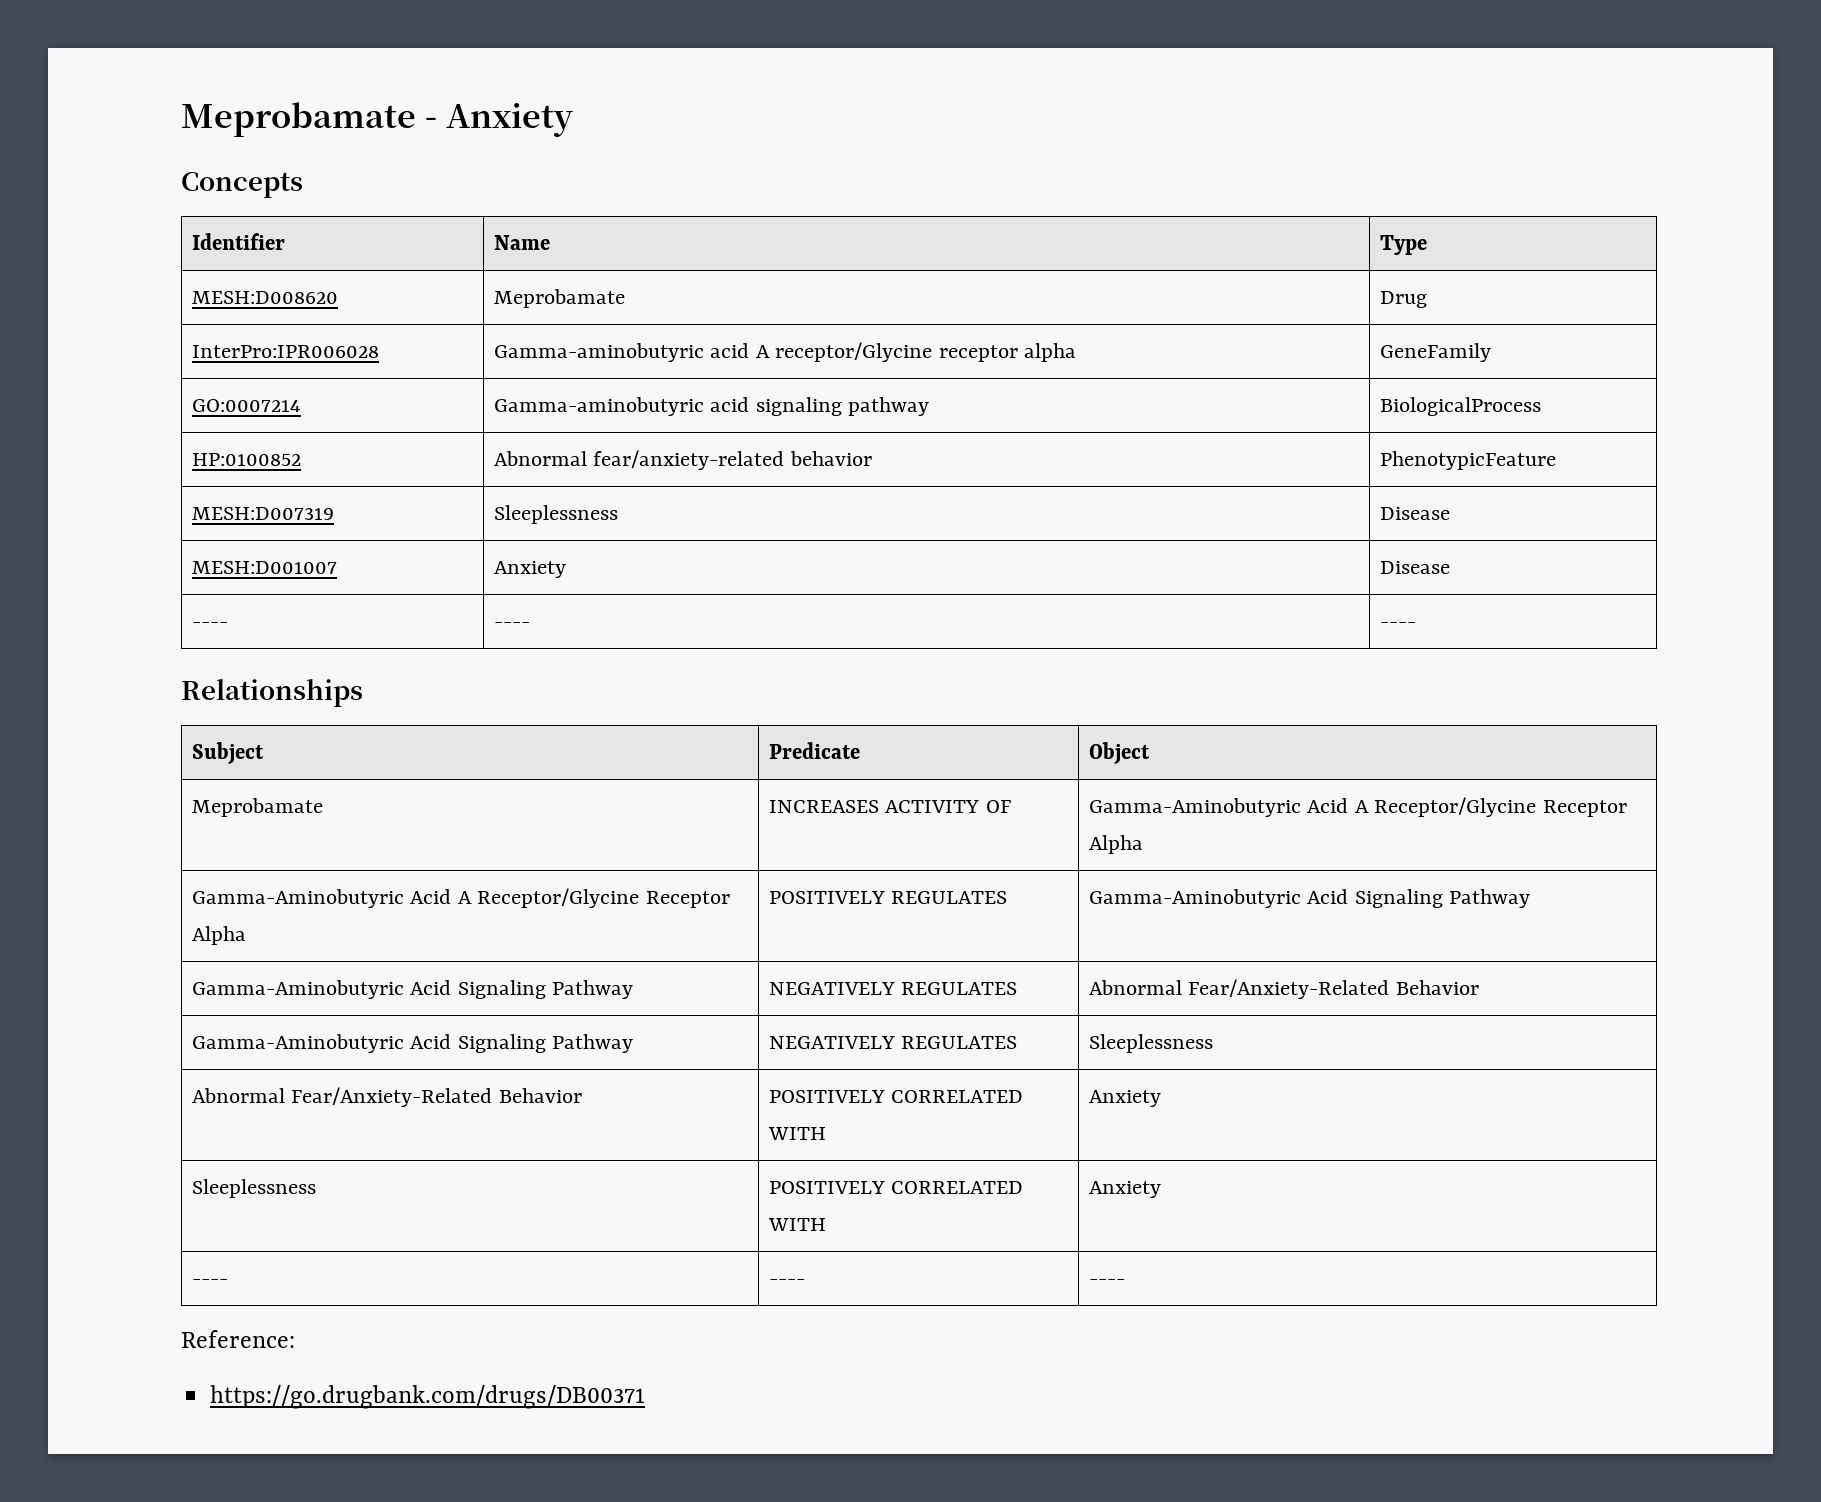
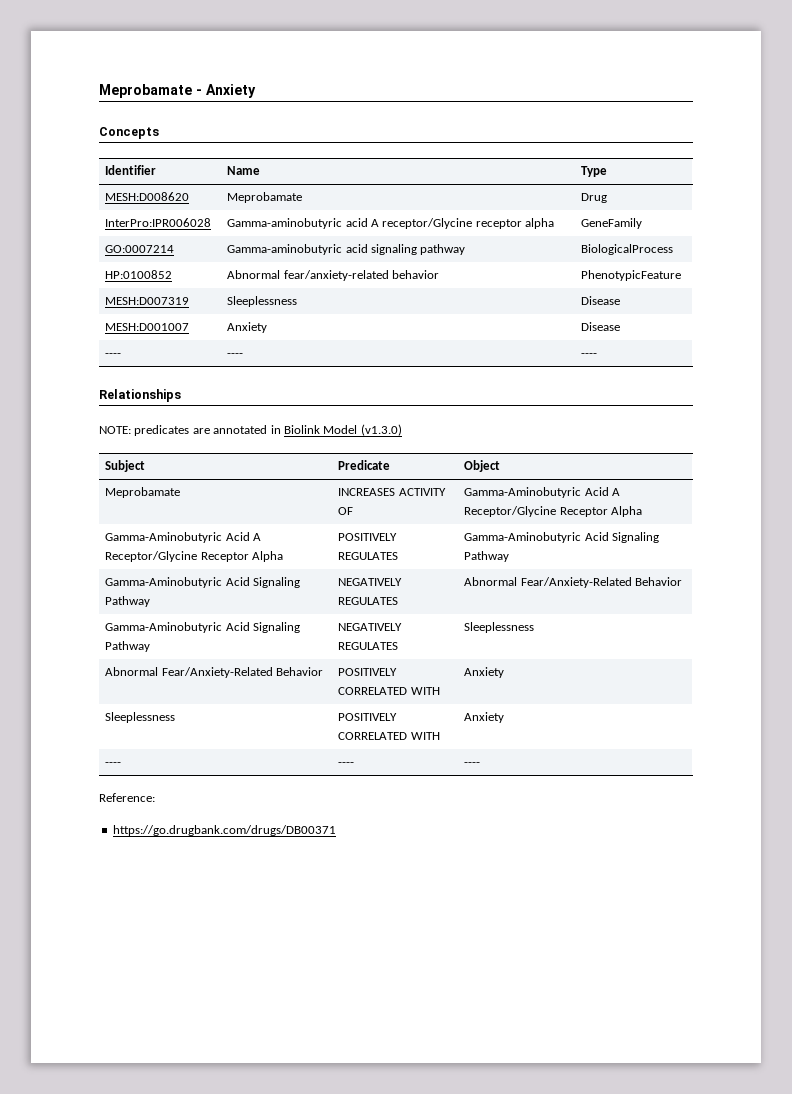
+ NOTE: predicates are annotated in Biolink Model (v1.3.0)

